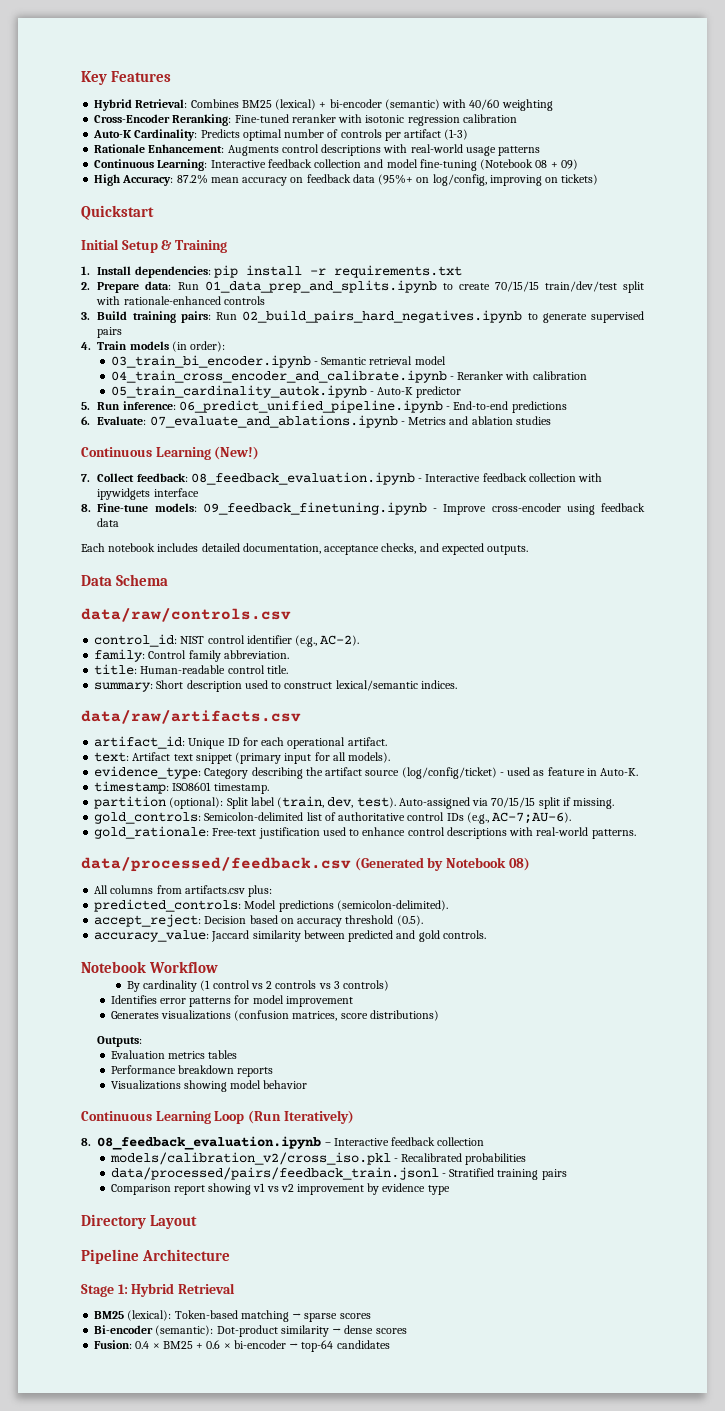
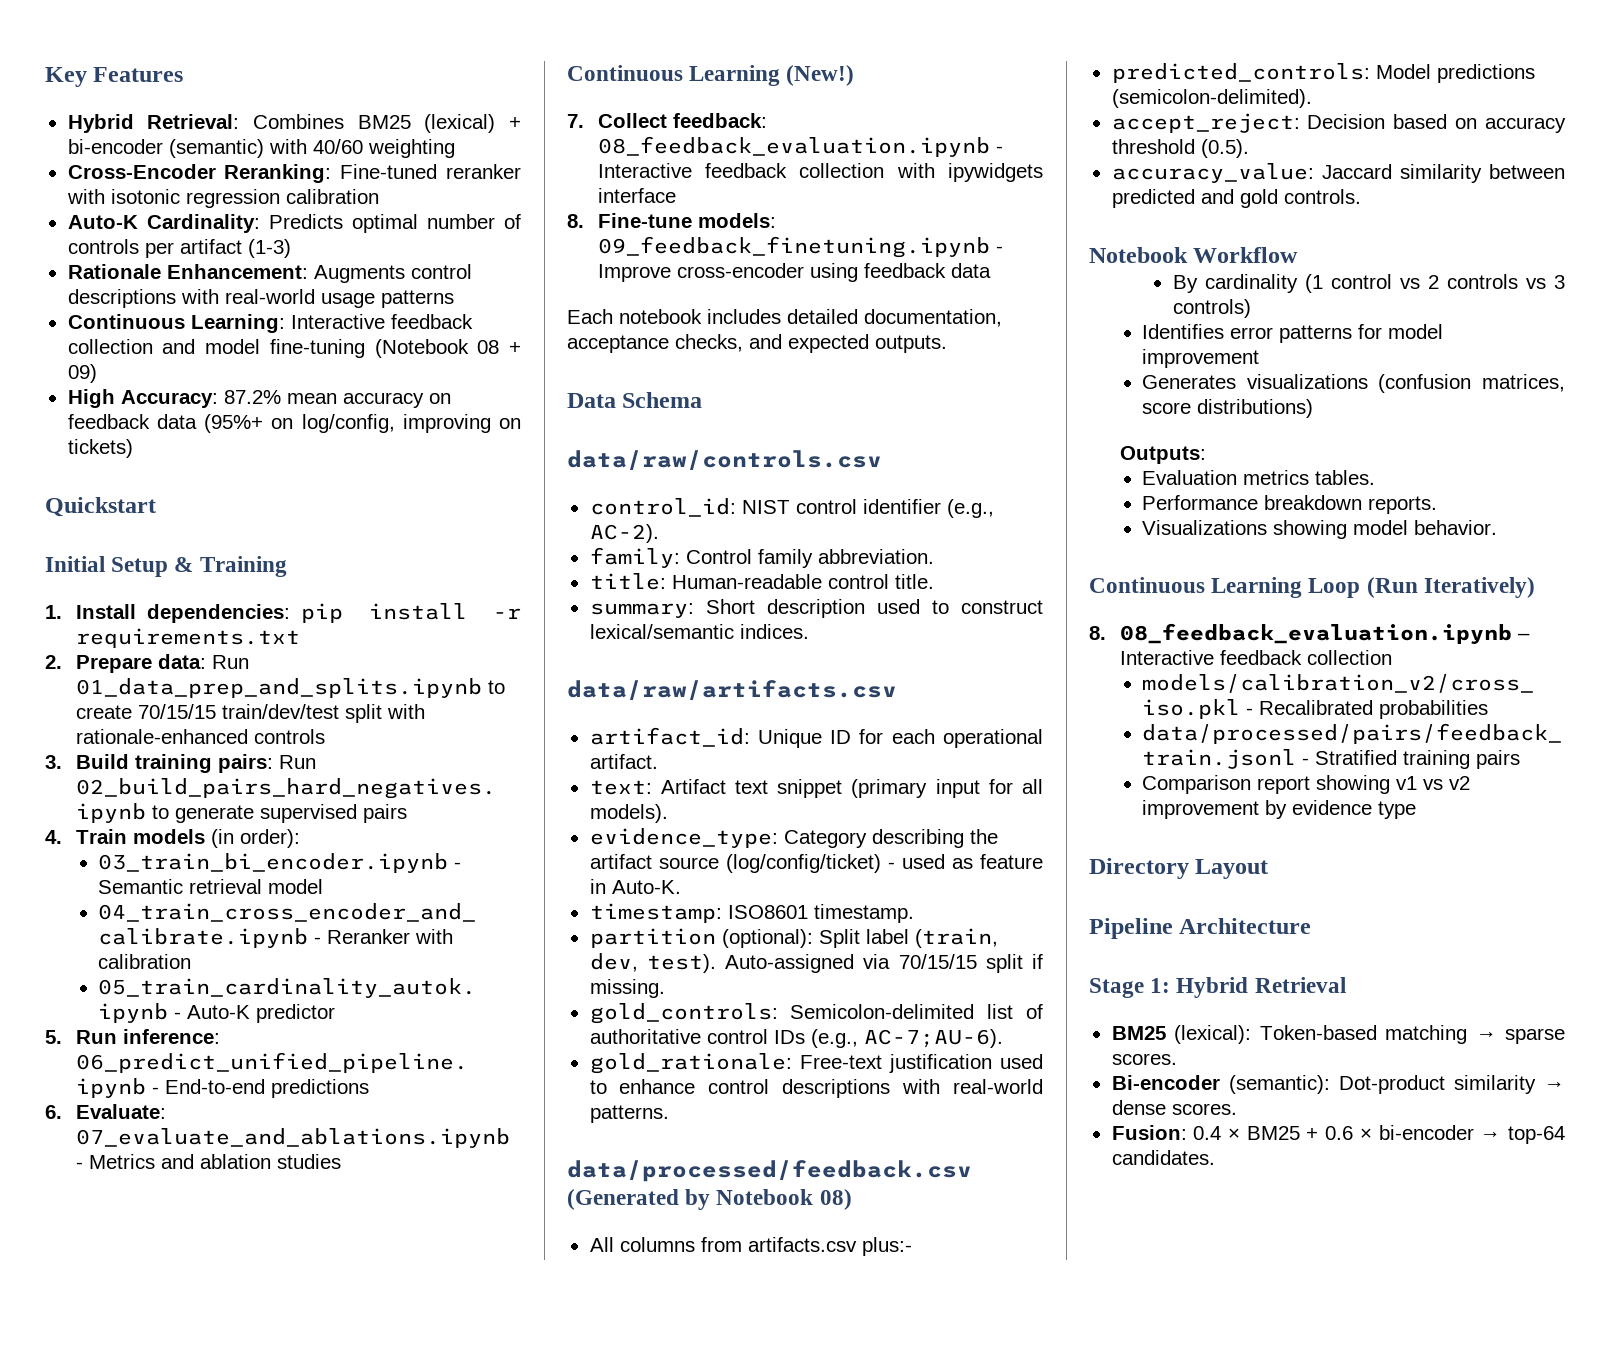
- All columns from artifacts.csv plus:
+ All columns from artifacts.csv plus:-
- Evaluation metrics tables
+ Evaluation metrics tables.
- Performance breakdown reports
+ Performance breakdown reports.
- Visualizations showing model behavior
+ Visualizations showing model behavior.
- BM25 (lexical): Token-based matching → sparse scores
+ BM25 (lexical): Token-based matching → sparse scores.
- Bi-encoder (semantic): Dot-product similarity → dense scores
+ Bi-encoder (semantic): Dot-product similarity → dense scores.
- Fusion: 0.4 × BM25 + 0.6 × bi-encoder → top-64 candidates
+ Fusion: 0.4 × BM25 + 0.6 × bi-encoder → top-64 candidates.

